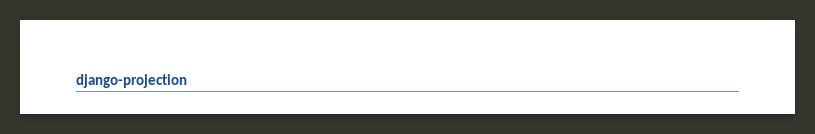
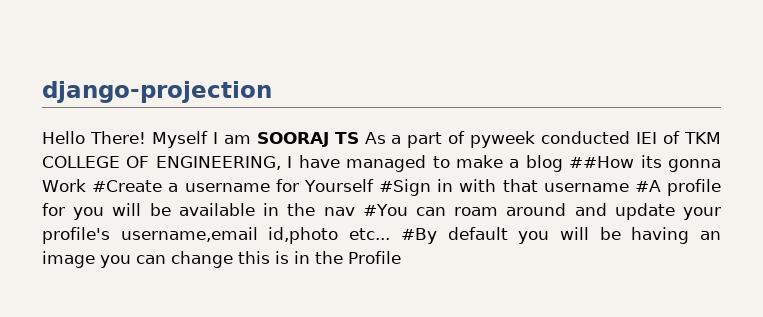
+ Hello There! Myself I am SOORAJ TS As a part of pyweek conducted IEI of TKM COLLEGE OF ENGINEERING, I have managed to make a blog ##How its gonna Work #Create a username for Yourself #Sign in with that username #A profile for you will be available in the nav #You can roam around and update your profile's username,email id,photo etc... #By default you will be having an image you can change this is in the Profile

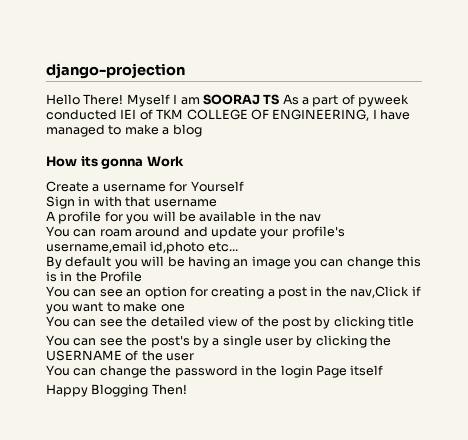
- Myself I am SOORAJ TS As a part of pyweek conducted IEI of TKM COLLEGE OF ENGINEERING, I have managed to make a blog ##How its gonna Work #Create a username for Yourself #Sign in with that username #A profile for you will be available in the nav #You can roam around and update your profile's username,email id,photo etc... #By default you will be having an image you can change this is in the Profile
+ Myself I am SOORAJ TS As a part of pyweek conducted IEI of TKM COLLEGE OF ENGINEERING, I have managed to make a blog
+ How its gonna Work
+ Create a username for Yourself
+ Sign in with that username
+ A profile for you will be available in the nav
+ You can roam around and update your profile's username,email id,photo etc...
+ By default you will be having an image you can change this is in the Profile
+ You can see an option for creating a post in the nav,Click if you want to make one
+ You can see the detailed view of the post by clicking title
+ You can see the post's by a single user by clicking the USERNAME of the user
+ You can change the password in the login Page itself
+ Happy Blogging Then!

